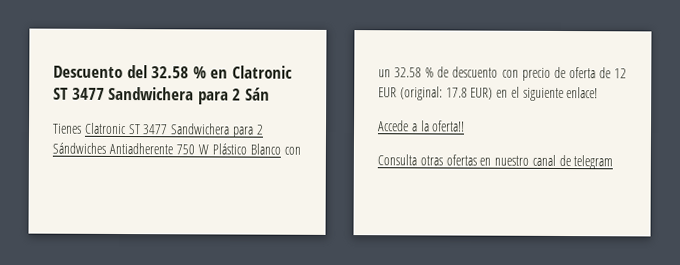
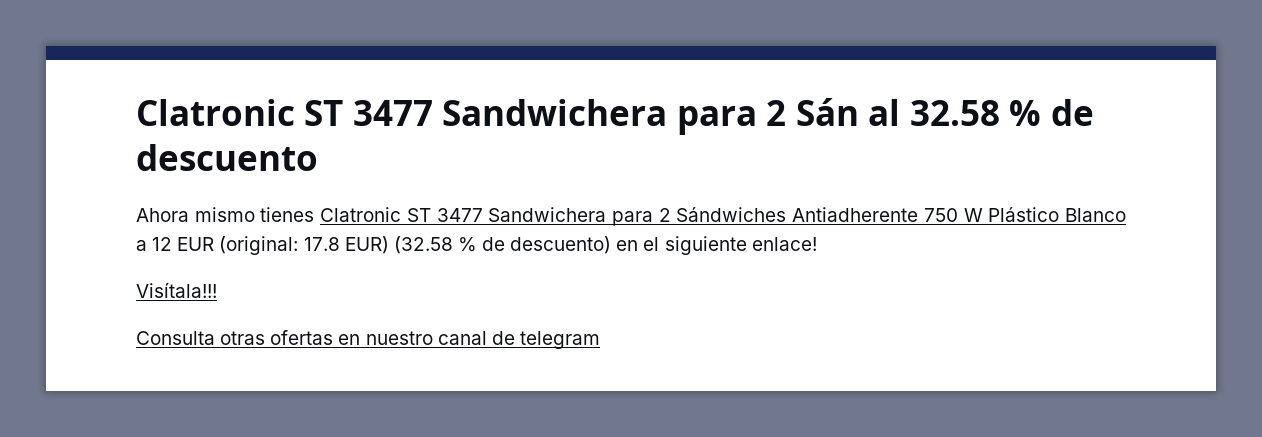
- Descuento del 32.58 % en Clatronic ST 3477 Sandwichera para 2 Sán
- Tienes Clatronic ST 3477 Sandwichera para 2 Sándwiches Antiadherente 750 W Plástico Blanco con un 32.58 % de descuento con precio de oferta de 12 EUR (original: 17.8 EUR) en el siguiente enlace!
+ Clatronic ST 3477 Sandwichera para 2 Sán al 32.58 % de descuento
+ Ahora mismo tienes Clatronic ST 3477 Sandwichera para 2 Sándwiches Antiadherente 750 W Plástico Blanco a 12 EUR (original: 17.8 EUR) (32.58 % de descuento) en el siguiente enlace!
- Accede a la oferta!!
+ Visítala!!!

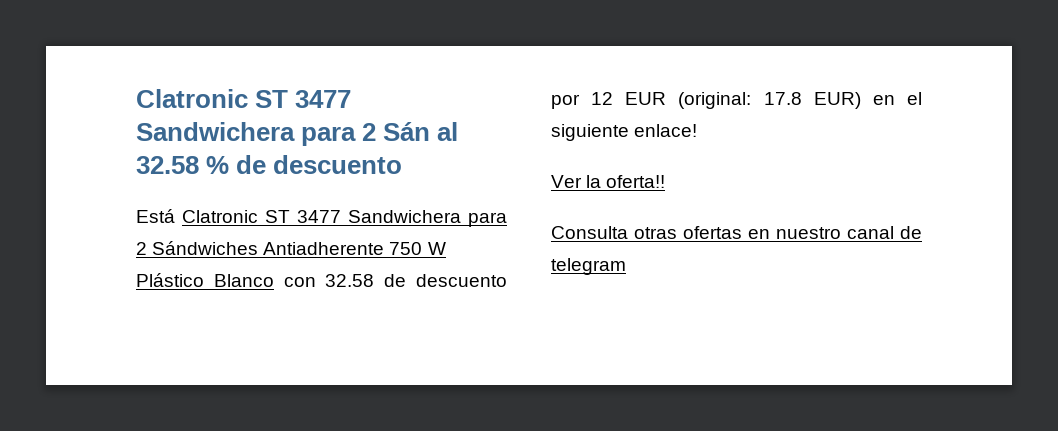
- Ahora mismo tienes Clatronic ST 3477 Sandwichera para 2 Sándwiches Antiadherente 750 W Plástico Blanco a 12 EUR (original: 17.8 EUR) (32.58 % de descuento) en el siguiente enlace!
+ Está Clatronic ST 3477 Sandwichera para 2 Sándwiches Antiadherente 750 W Plástico Blanco con 32.58 de descuento por 12 EUR (original: 17.8 EUR) en el siguiente enlace!
- Visítala!!!
+ Ver la oferta!!

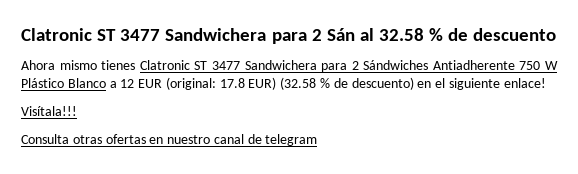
- Está Clatronic ST 3477 Sandwichera para 2 Sándwiches Antiadherente 750 W Plástico Blanco con 32.58 de descuento por 12 EUR (original: 17.8 EUR) en el siguiente enlace!
+ Ahora mismo tienes Clatronic ST 3477 Sandwichera para 2 Sándwiches Antiadherente 750 W Plástico Blanco a 12 EUR (original: 17.8 EUR) (32.58 % de descuento) en el siguiente enlace!
- Ver la oferta!!
+ Visítala!!!

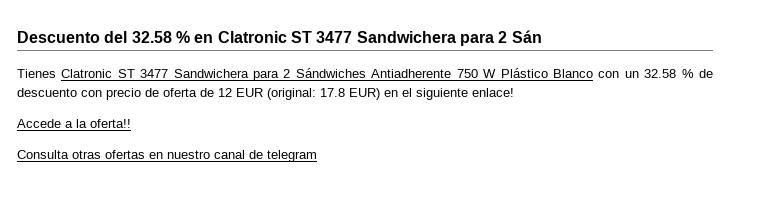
- Clatronic ST 3477 Sandwichera para 2 Sán al 32.58 % de descuento
- Ahora mismo tienes Clatronic ST 3477 Sandwichera para 2 Sándwiches Antiadherente 750 W Plástico Blanco a 12 EUR (original: 17.8 EUR) (32.58 % de descuento) en el siguiente enlace!
+ Descuento del 32.58 % en Clatronic ST 3477 Sandwichera para 2 Sán
+ Tienes Clatronic ST 3477 Sandwichera para 2 Sándwiches Antiadherente 750 W Plástico Blanco con un 32.58 % de descuento con precio de oferta de 12 EUR (original: 17.8 EUR) en el siguiente enlace!
- Visítala!!!
+ Accede a la oferta!!

